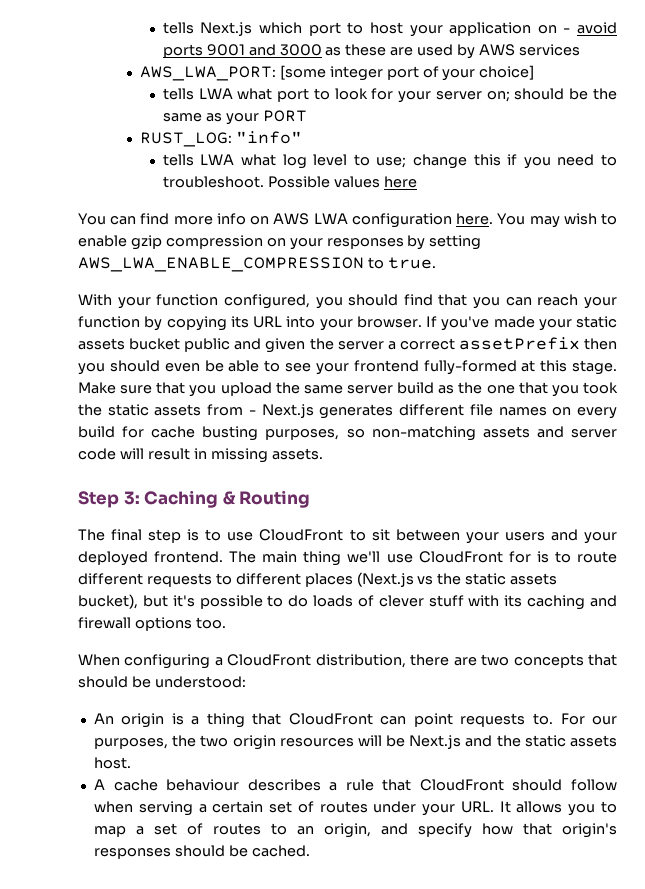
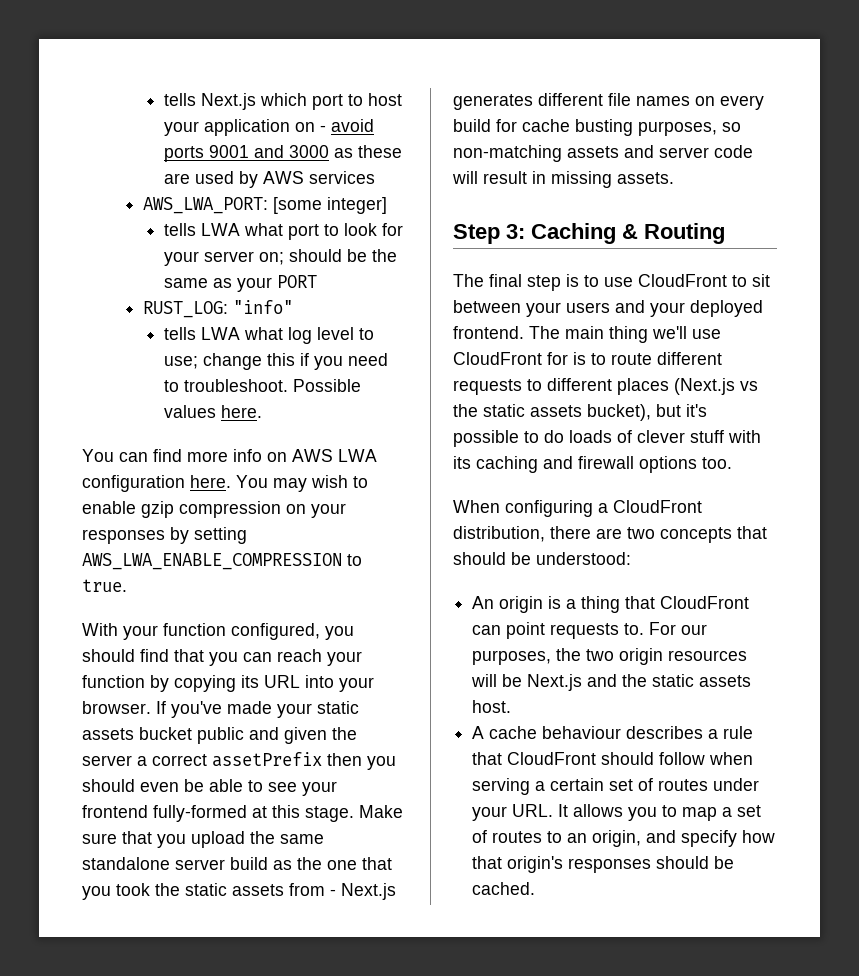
- AWS_LWA_PORT: [some integer port of your choice]
+ AWS_LWA_PORT: [some integer]
- Possible values here
+ Possible values here.
- Make sure that you upload the same server build as the one that you took the static assets from - Next.js generates different file names on every build for cache busting purposes, so non-matching assets and server code will result in missing assets.
+ Make sure that you upload the same standalone server build as the one that you took the static assets from - Next.js generates different file names on every build for cache busting purposes, so non-matching assets and server code will result in missing assets.

